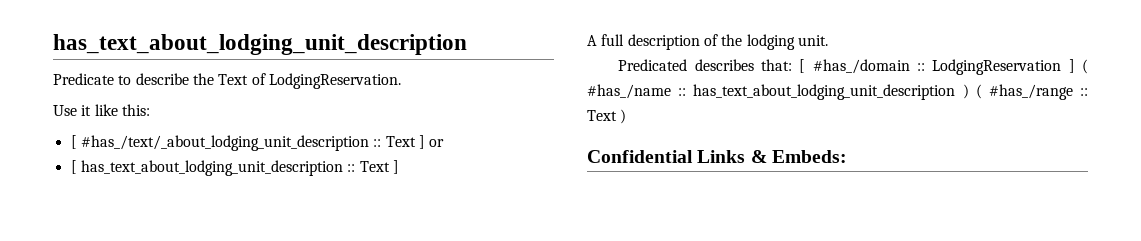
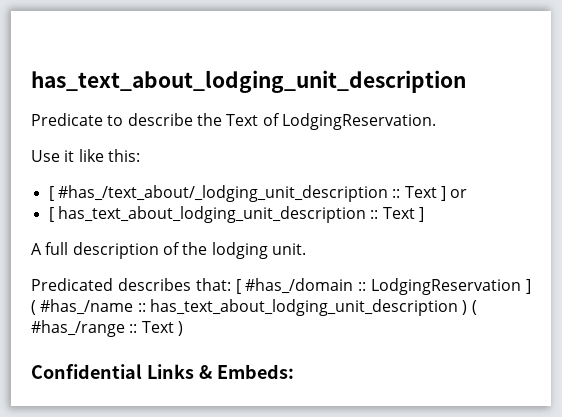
- [ #has_/text/_about_lodging_unit_description :: Text ] or
+ [ #has_/text_about/_lodging_unit_description :: Text ] or

